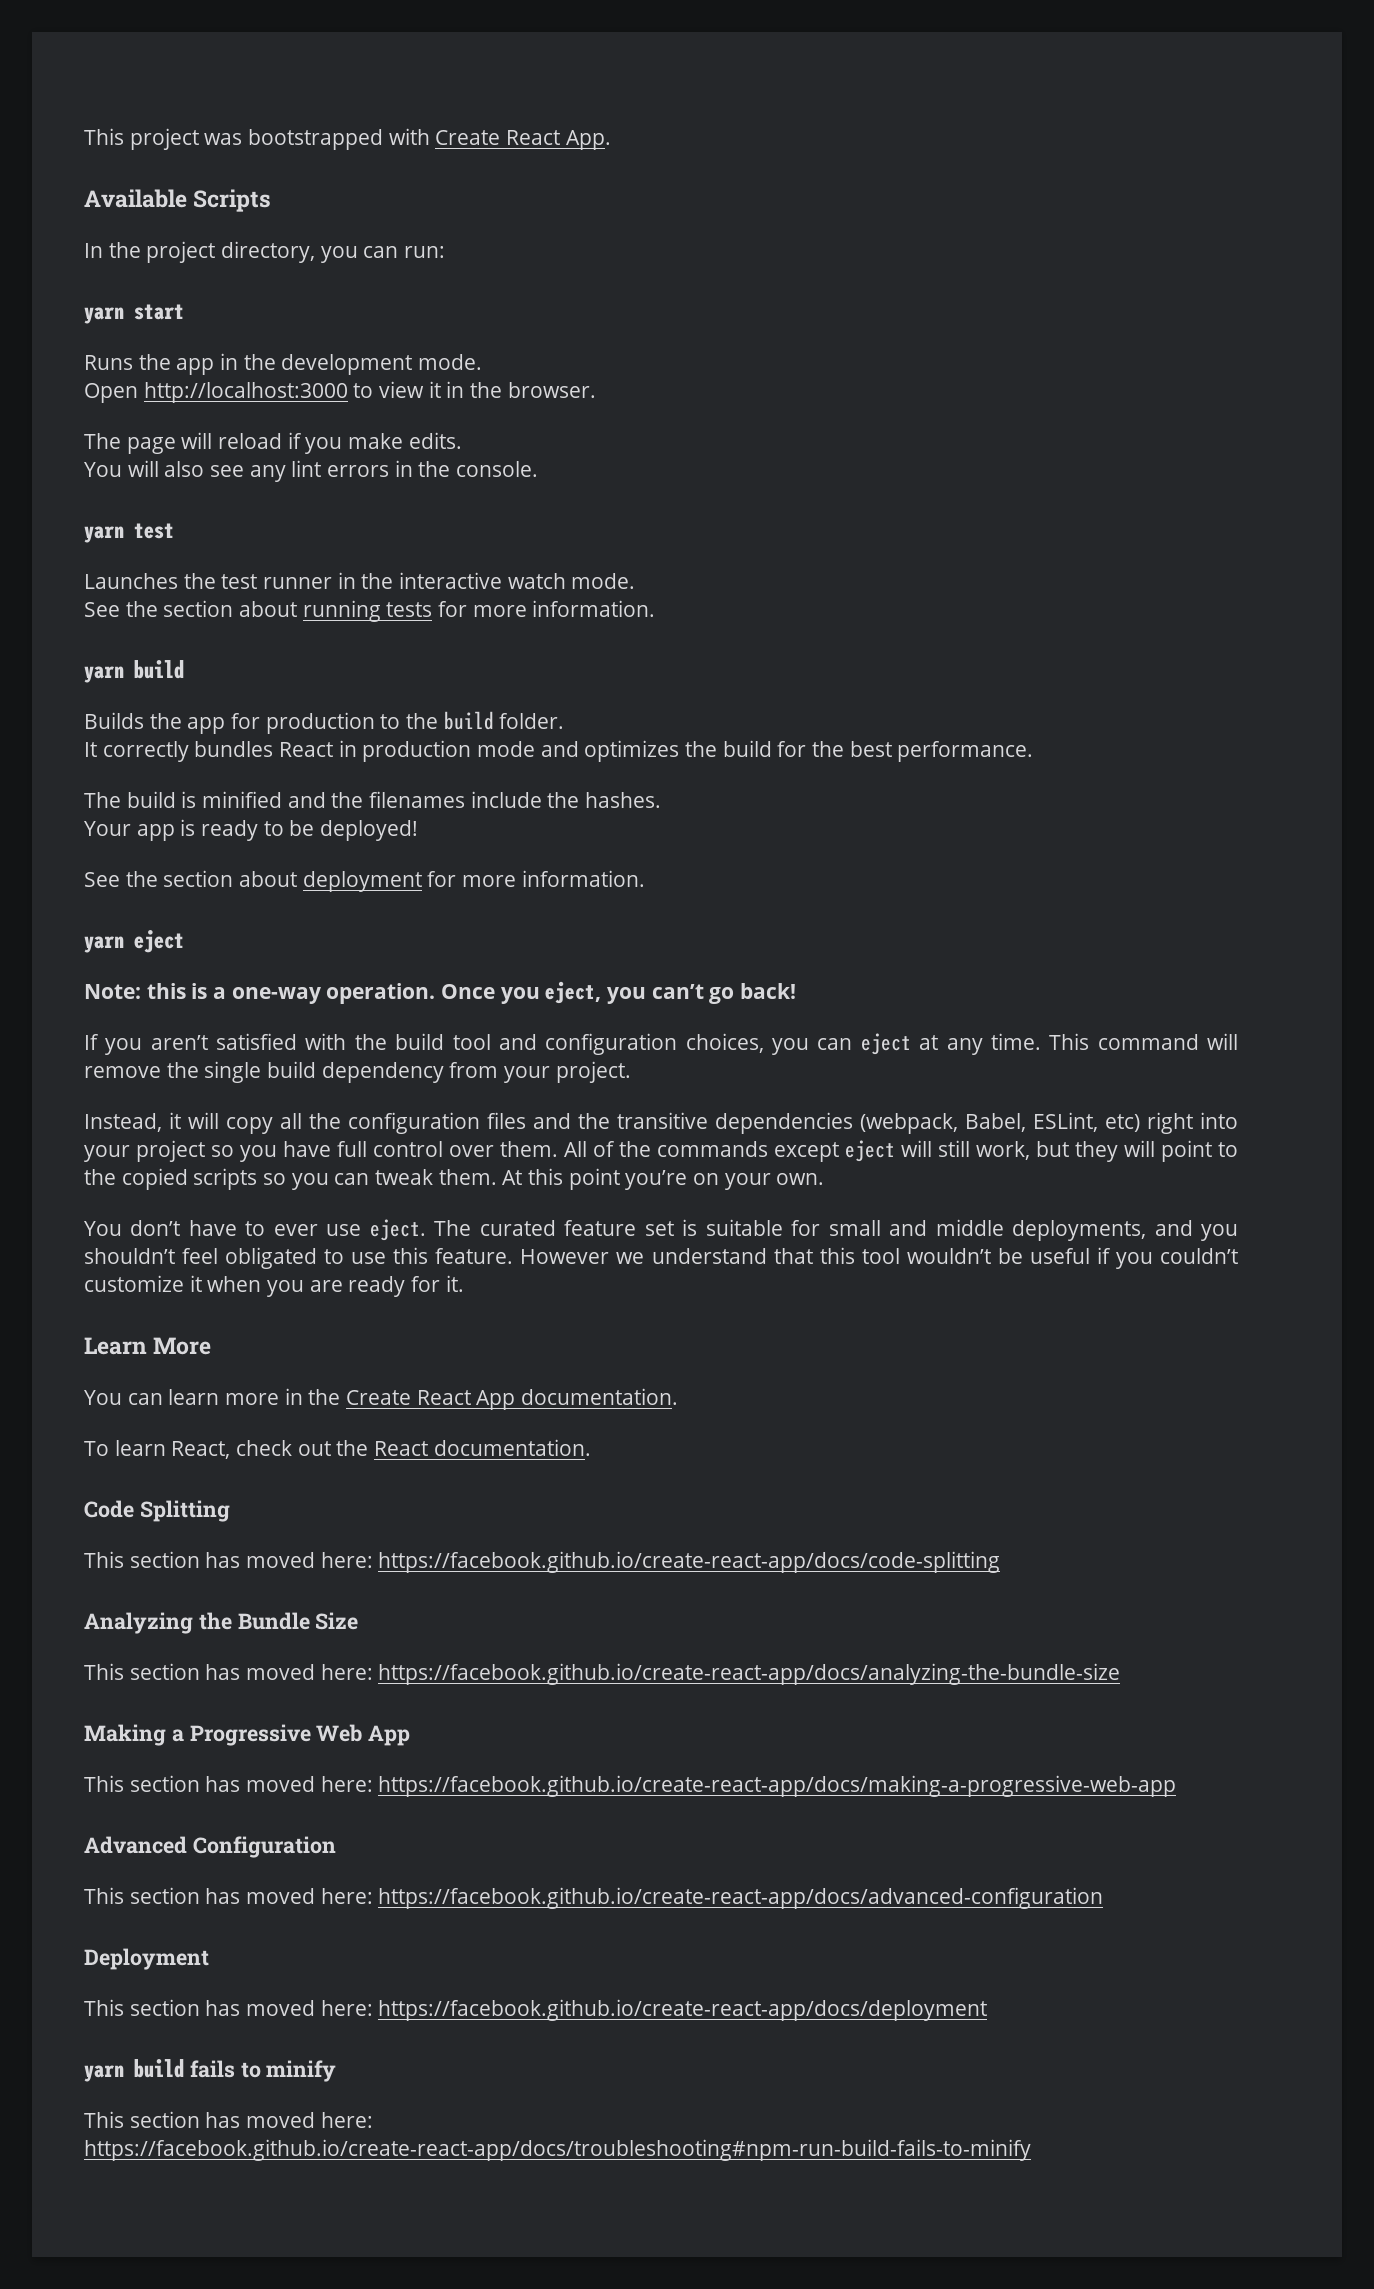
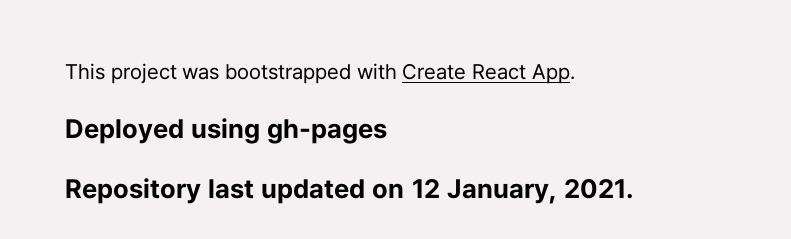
- Available Scripts
- In the project directory, you can run:
- yarn start
- Runs the app in the development mode.
- Open http://localhost:3000 to view it in the browser.
- The page will reload if you make edits.
- You will also see any lint errors in the console.
- yarn test
- Launches the test runner in the interactive watch mode.
- See the section about running tests for more information.
- yarn build
- Builds the app for production to the build folder.
- It correctly bundles React in production mode and optimizes the build for the best performance.
- The build is minified and the filenames include the hashes.
- Your app is ready to be deployed!
- See the section about deployment for more information.
- yarn eject
- Note: this is a one-way operation. Once you eject, you can’t go back!
- If you aren’t satisfied with the build tool and configuration choices, you can eject at any time. This command will remove the single build dependency from your project.
- Instead, it will copy all the configuration files and the transitive dependencies (webpack, Babel, ESLint, etc) right into your project so you have full control over them. All of the commands except eject will still work, but they will point to the copied scripts so you can tweak them. At this point you’re on your own.
- You don’t have to ever use eject. The curated feature set is suitable for small and middle deployments, and you shouldn’t feel obligated to use this feature. However we understand that this tool wouldn’t be useful if you couldn’t customize it when you are ready for it.
- Learn More
- You can learn more in the Create React App documentation.
- To learn React, check out the React documentation.
- Code Splitting
- This section has moved here: https://facebook.github.io/create-react-app/docs/code-splitting
- Analyzing the Bundle Size
- This section has moved here: https://facebook.github.io/create-react-app/docs/analyzing-the-bundle-size
- Making a Progressive Web App
- This section has moved here: https://facebook.github.io/create-react-app/docs/making-a-progressive-web-app
- Advanced Configuration
- This section has moved here: https://facebook.github.io/create-react-app/docs/advanced-configuration
- Deployment
- This section has moved here: https://facebook.github.io/create-react-app/docs/deployment
- yarn build fails to minify
- This section has moved here: https://facebook.github.io/create-react-app/docs/troubleshooting#npm-run-build-fails-to-minify
+ Deployed using gh-pages
+ Repository last updated on 12 January, 2021.

